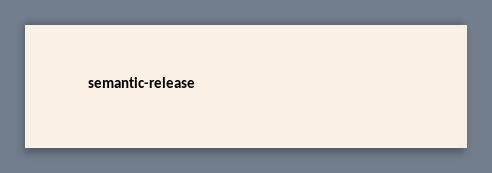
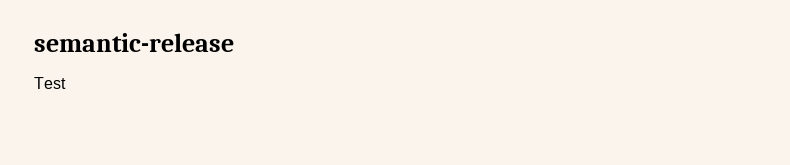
+ Test

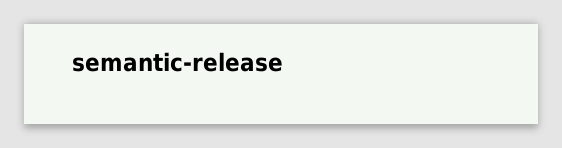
- Test

